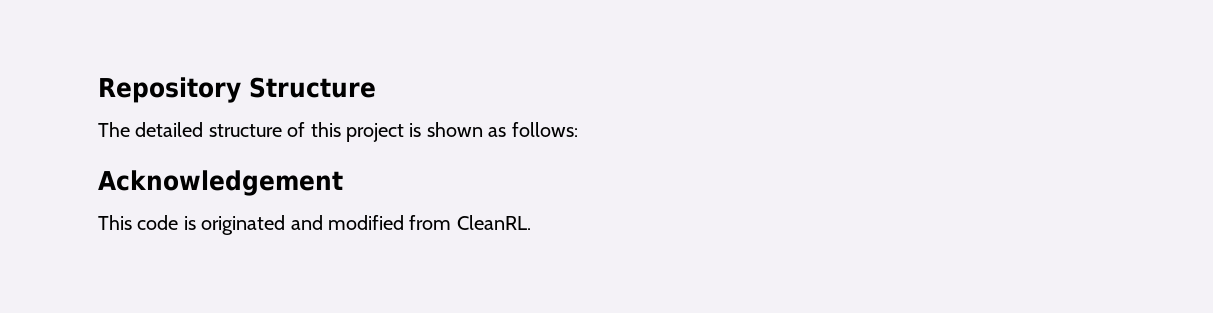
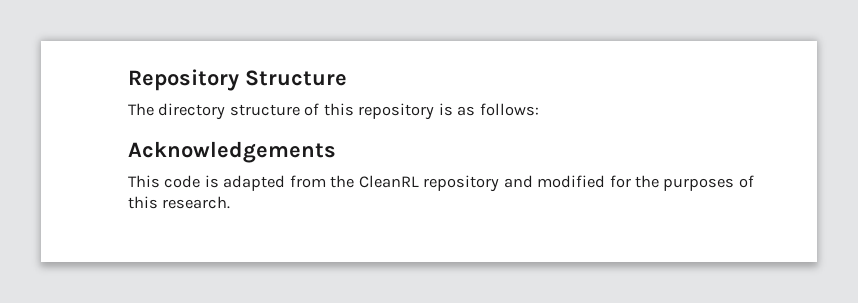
- The detailed structure of this project is shown as follows:
+ The directory structure of this repository is as follows:
- Acknowledgement
+ Acknowledgements
- This code is originated and modified from CleanRL.
+ This code is adapted from the CleanRL repository and modified for the purposes of this research.

